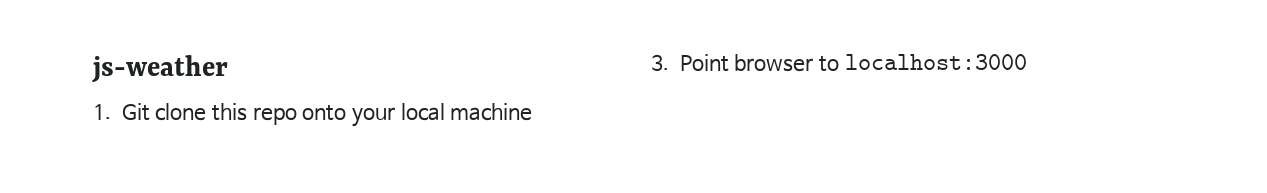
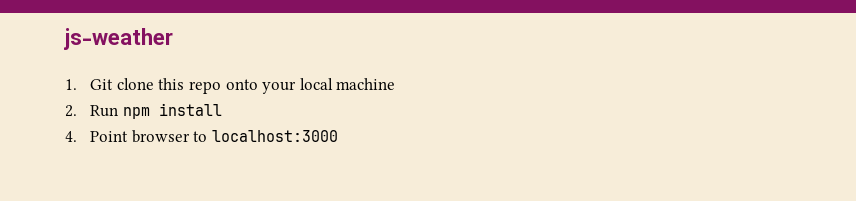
- 3. Point browser to localhost:3000
+ 2. Run npm install
+ 4. Point browser to localhost:3000

